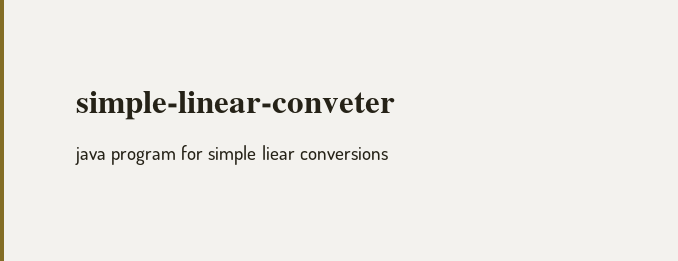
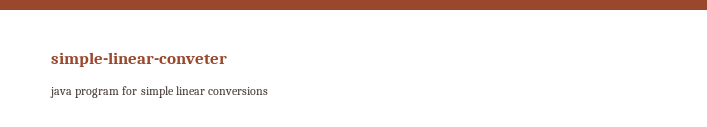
- java program for simple liear conversions
+ java program for simple linear conversions

